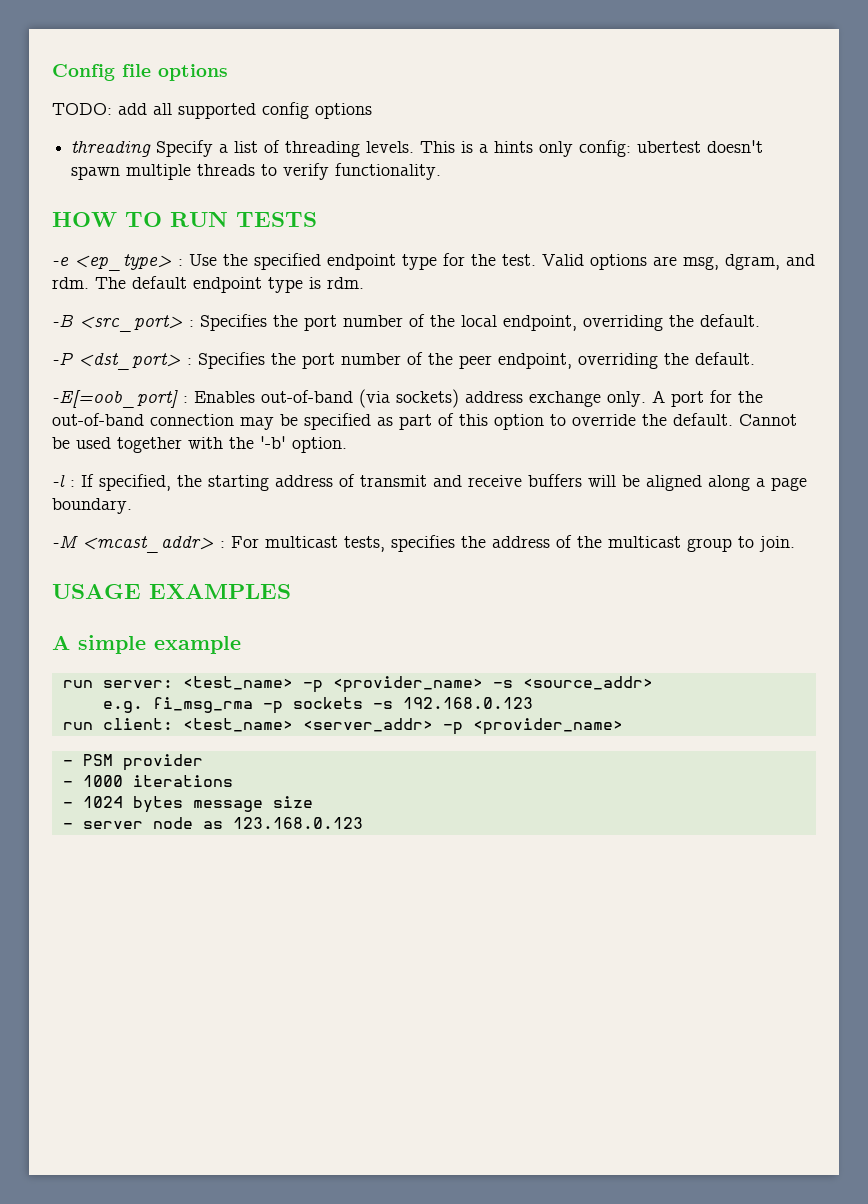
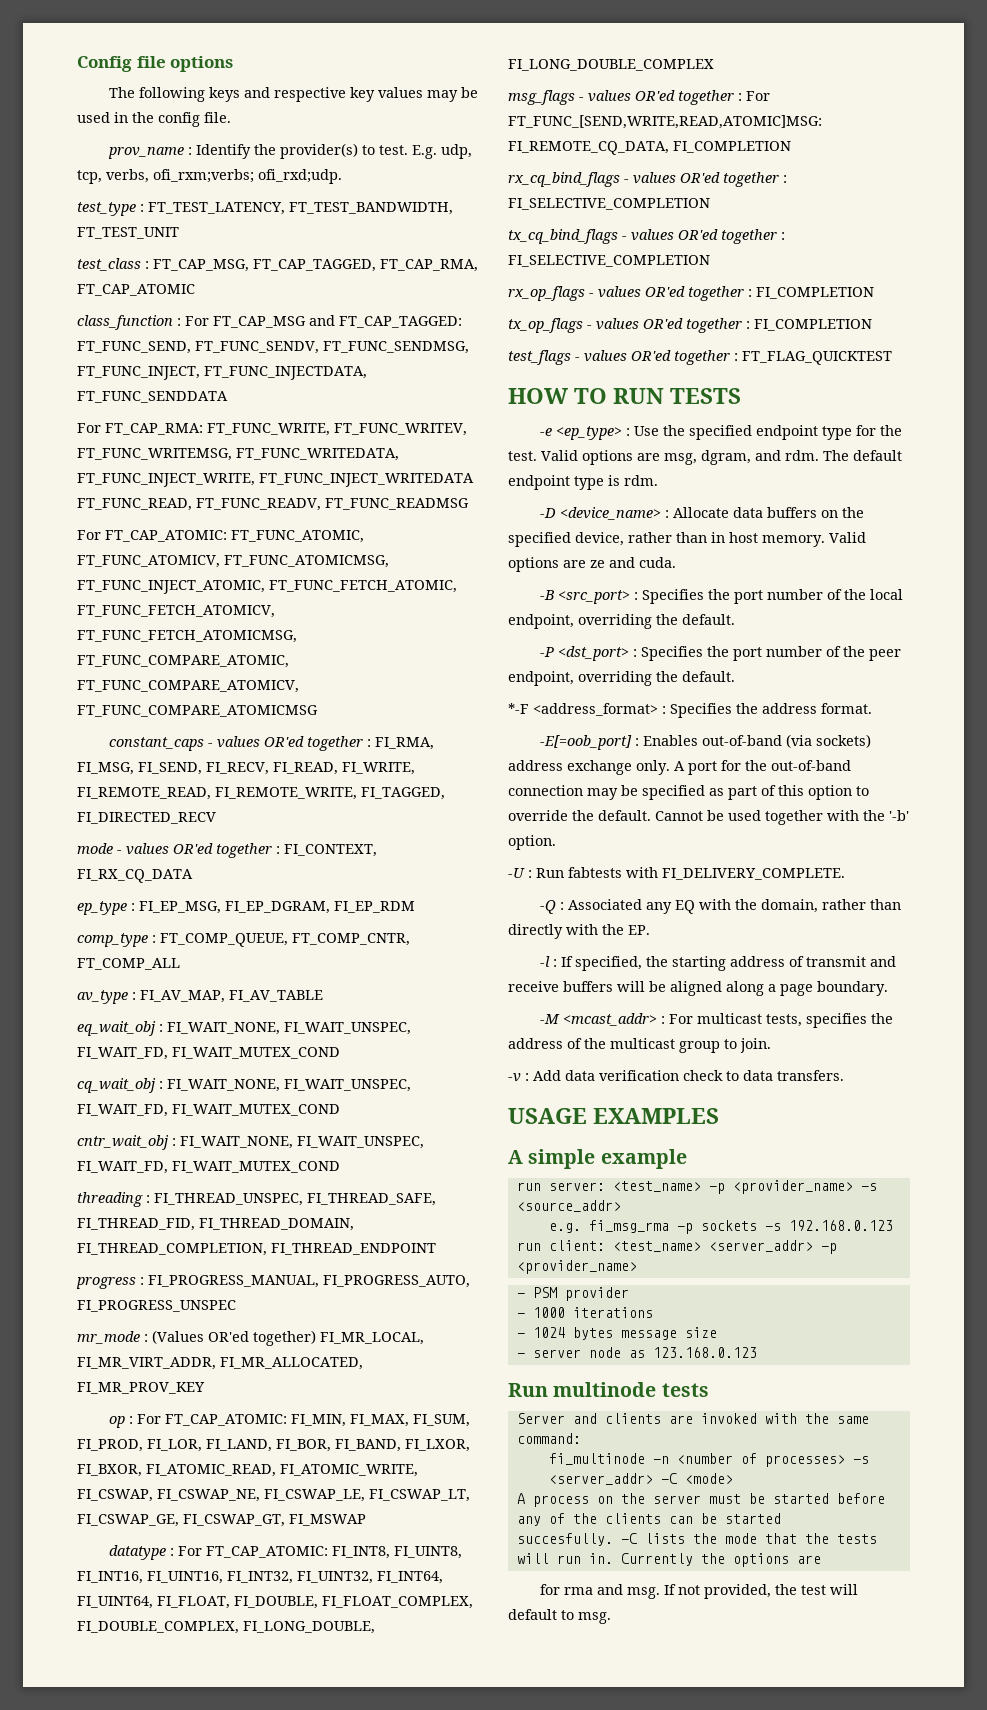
- TODO: add all supported config options
- threading Specify a list of threading levels. This is a hints only config: ubertest doesn't spawn multiple threads to verify functionality.
+ The following keys and respective key values may be used in the config file.
+ prov_name : Identify the provider(s) to test. E.g. udp, tcp, verbs, ofi_rxm;verbs; ofi_rxd;udp.
+ test_type : FT_TEST_LATENCY, FT_TEST_BANDWIDTH, FT_TEST_UNIT
+ test_class : FT_CAP_MSG, FT_CAP_TAGGED, FT_CAP_RMA, FT_CAP_ATOMIC
+ class_function : For FT_CAP_MSG and FT_CAP_TAGGED: FT_FUNC_SEND, FT_FUNC_SENDV, FT_FUNC_SENDMSG, FT_FUNC_INJECT, FT_FUNC_INJECTDATA, FT_FUNC_SENDDATA
+ For FT_CAP_RMA: FT_FUNC_WRITE, FT_FUNC_WRITEV, FT_FUNC_WRITEMSG, FT_FUNC_WRITEDATA, FT_FUNC_INJECT_WRITE, FT_FUNC_INJECT_WRITEDATA FT_FUNC_READ, FT_FUNC_READV, FT_FUNC_READMSG
+ For FT_CAP_ATOMIC: FT_FUNC_ATOMIC, FT_FUNC_ATOMICV, FT_FUNC_ATOMICMSG, FT_FUNC_INJECT_ATOMIC, FT_FUNC_FETCH_ATOMIC, FT_FUNC_FETCH_ATOMICV, FT_FUNC_FETCH_ATOMICMSG, FT_FUNC_COMPARE_ATOMIC, FT_FUNC_COMPARE_ATOMICV, FT_FUNC_COMPARE_ATOMICMSG
+ constant_caps - values OR'ed together : FI_RMA, FI_MSG, FI_SEND, FI_RECV, FI_READ, FI_WRITE, FI_REMOTE_READ, FI_REMOTE_WRITE, FI_TAGGED, FI_DIRECTED_RECV
+ mode - values OR'ed together : FI_CONTEXT, FI_RX_CQ_DATA
+ ep_type : FI_EP_MSG, FI_EP_DGRAM, FI_EP_RDM
+ comp_type : FT_COMP_QUEUE, FT_COMP_CNTR, FT_COMP_ALL
+ av_type : FI_AV_MAP, FI_AV_TABLE
+ eq_wait_obj : FI_WAIT_NONE, FI_WAIT_UNSPEC, FI_WAIT_FD, FI_WAIT_MUTEX_COND
+ cq_wait_obj : FI_WAIT_NONE, FI_WAIT_UNSPEC, FI_WAIT_FD, FI_WAIT_MUTEX_COND
+ cntr_wait_obj : FI_WAIT_NONE, FI_WAIT_UNSPEC, FI_WAIT_FD, FI_WAIT_MUTEX_COND
+ threading : FI_THREAD_UNSPEC, FI_THREAD_SAFE, FI_THREAD_FID, FI_THREAD_DOMAIN, FI_THREAD_COMPLETION, FI_THREAD_ENDPOINT
+ progress : FI_PROGRESS_MANUAL, FI_PROGRESS_AUTO, FI_PROGRESS_UNSPEC
+ mr_mode : (Values OR'ed together) FI_MR_LOCAL, FI_MR_VIRT_ADDR, FI_MR_ALLOCATED, FI_MR_PROV_KEY
+ op : For FT_CAP_ATOMIC: FI_MIN, FI_MAX, FI_SUM, FI_PROD, FI_LOR, FI_LAND, FI_BOR, FI_BAND, FI_LXOR, FI_BXOR, FI_ATOMIC_READ, FI_ATOMIC_WRITE, FI_CSWAP, FI_CSWAP_NE, FI_CSWAP_LE, FI_CSWAP_LT, FI_CSWAP_GE, FI_CSWAP_GT, FI_MSWAP
+ datatype : For FT_CAP_ATOMIC: FI_INT8, FI_UINT8, FI_INT16, FI_UINT16, FI_INT32, FI_UINT32, FI_INT64, FI_UINT64, FI_FLOAT, FI_DOUBLE, FI_FLOAT_COMPLEX, FI_DOUBLE_COMPLEX, FI_LONG_DOUBLE, FI_LONG_DOUBLE_COMPLEX
+ msg_flags - values OR'ed together : For FT_FUNC_[SEND,WRITE,READ,ATOMIC]MSG: FI_REMOTE_CQ_DATA, FI_COMPLETION
+ rx_cq_bind_flags - values OR'ed together : FI_SELECTIVE_COMPLETION
+ tx_cq_bind_flags - values OR'ed together : FI_SELECTIVE_COMPLETION
+ rx_op_flags - values OR'ed together : FI_COMPLETION
+ tx_op_flags - values OR'ed together : FI_COMPLETION
+ test_flags - values OR'ed together : FT_FLAG_QUICKTEST
+ -D <device_name> : Allocate data buffers on the specified device, rather than in host memory. Valid options are ze and cuda.
+ *-F <address_format> : Specifies the address format.
+ -U : Run fabtests with FI_DELIVERY_COMPLETE.
+ -Q : Associated any EQ with the domain, rather than directly with the EP.
+ -v : Add data verification check to data transfers.
+ Run multinode tests
+ Server and clients are invoked with the same command:
+ fi_multinode -n <number of processes> -s <server_addr> -C <mode>
+ A process on the server must be started before any of the clients can be started
+ succesfully. -C lists the mode that the tests will run in. Currently the options are
+ for rma and msg. If not provided, the test will default to msg.

